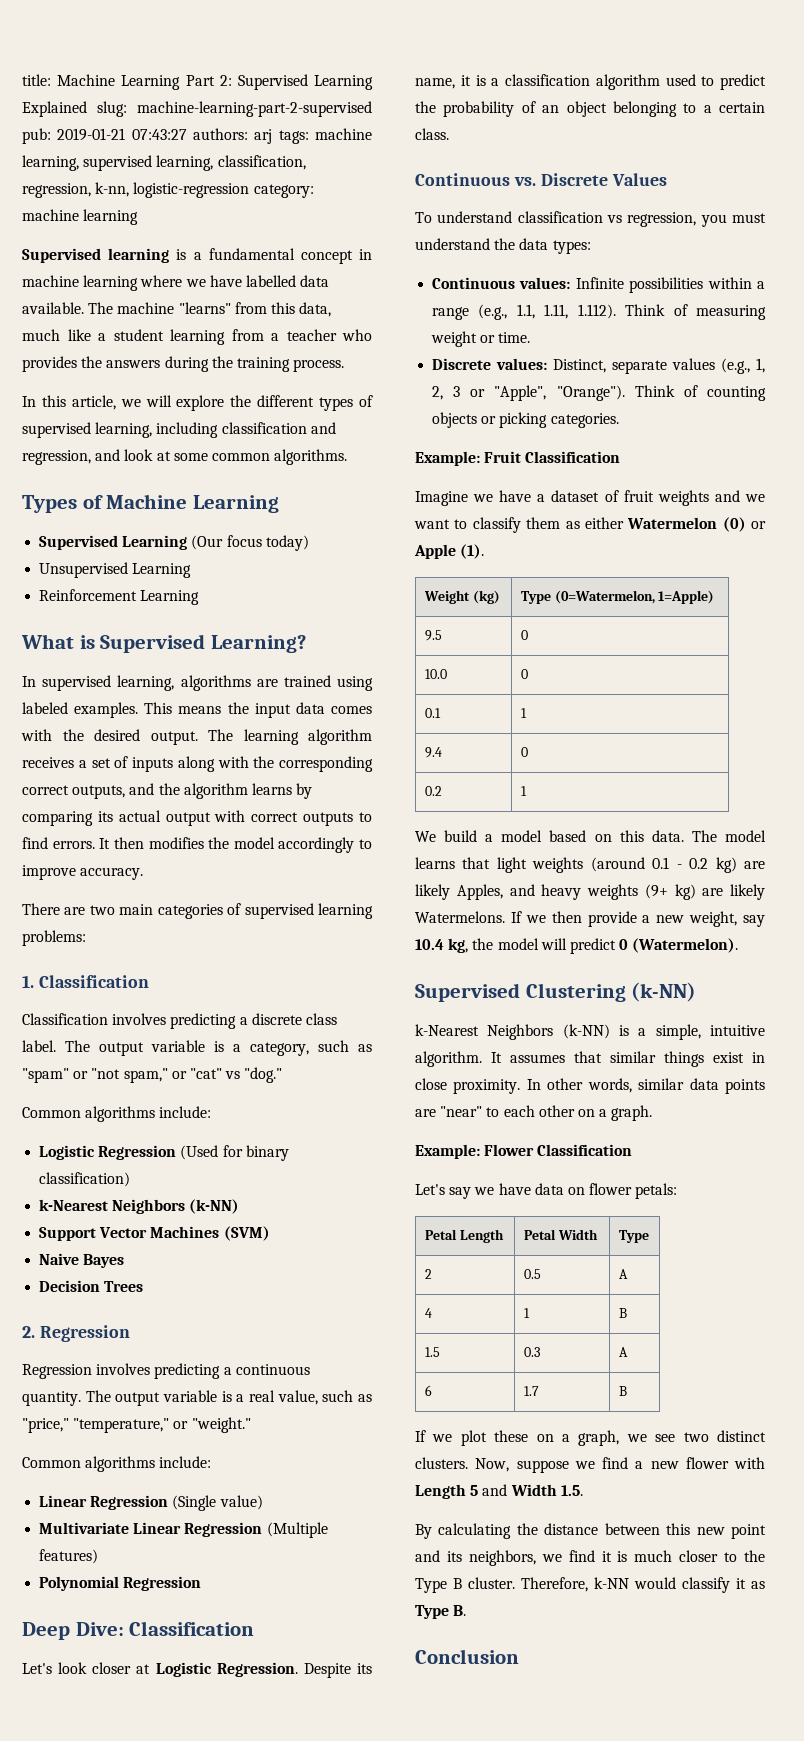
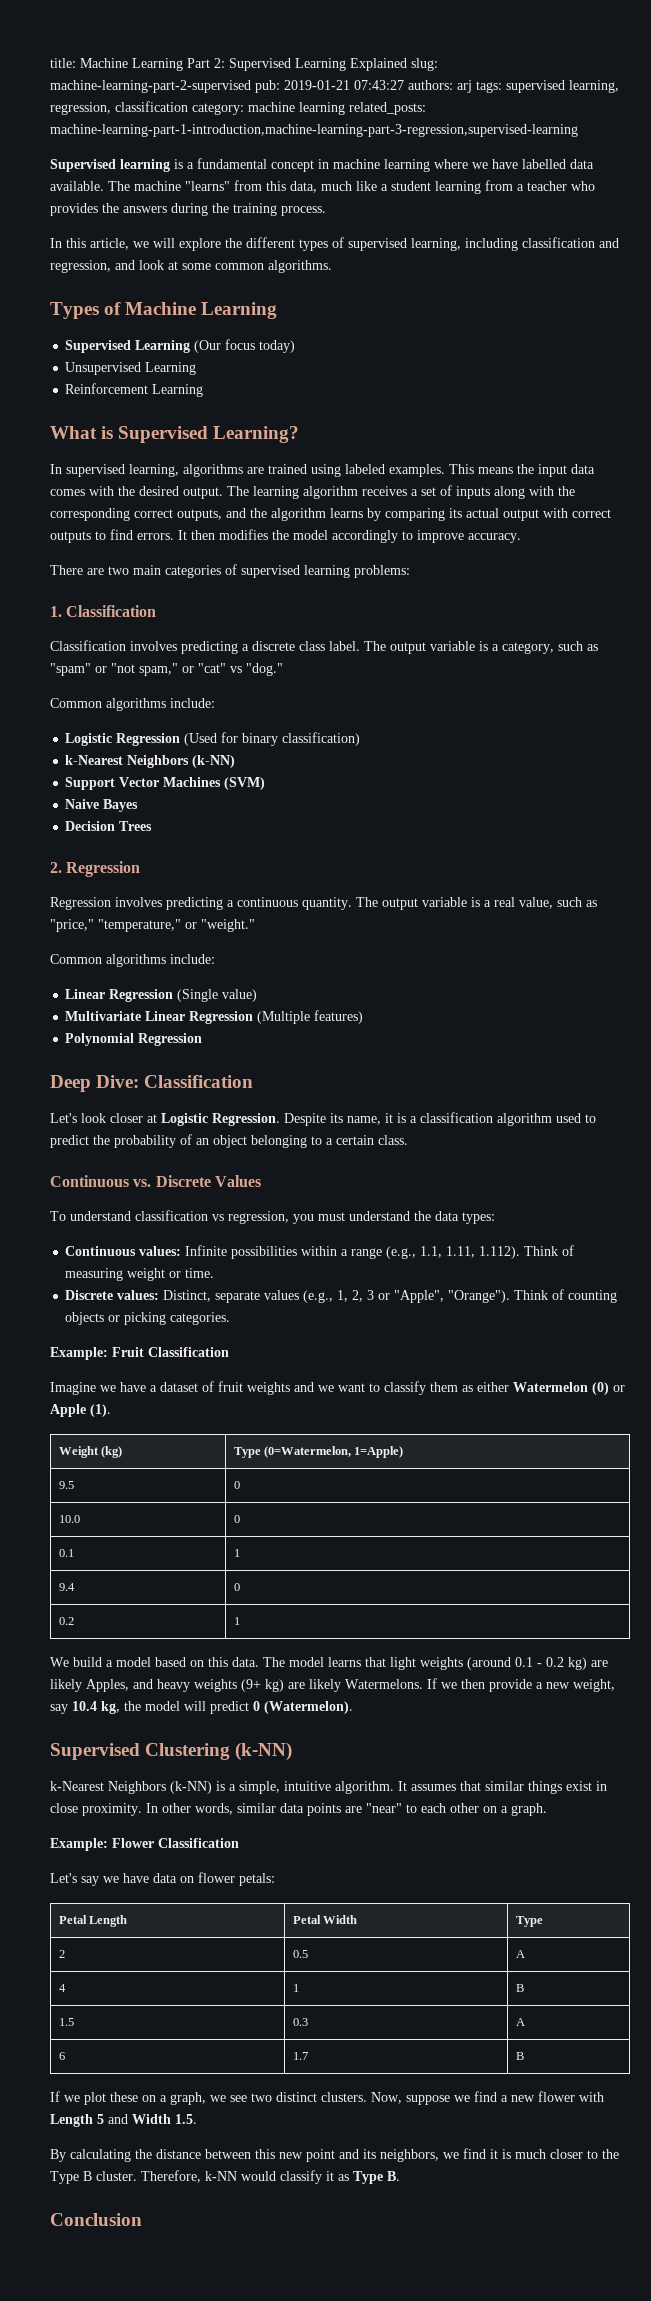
- title: Machine Learning Part 2: Supervised Learning Explained slug: machine-learning-part-2-supervised pub: 2019-01-21 07:43:27 authors: arj tags: machine learning, supervised learning, classification, regression, k-nn, logistic-regression category: machine learning
+ title: Machine Learning Part 2: Supervised Learning Explained slug: machine-learning-part-2-supervised pub: 2019-01-21 07:43:27 authors: arj tags: supervised learning, regression, classification category: machine learning related_posts: machine-learning-part-1-introduction,machine-learning-part-3-regression,supervised-learning

